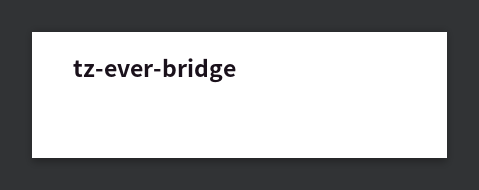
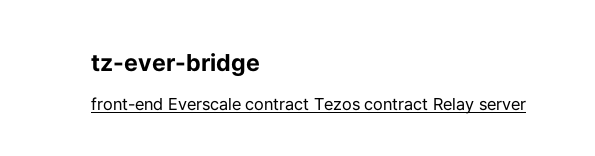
+ front-end Everscale contract Tezos contract Relay server

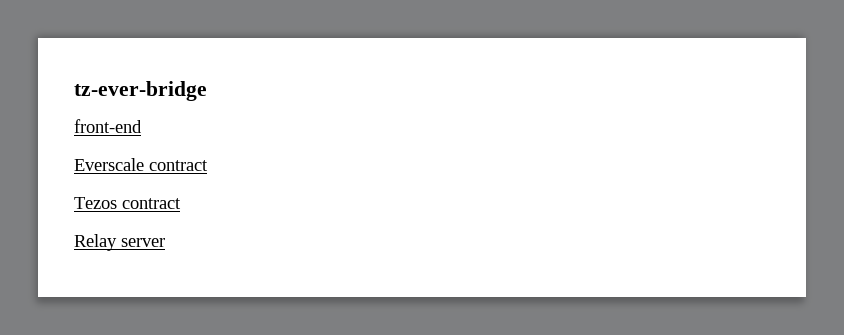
- front-end Everscale contract Tezos contract Relay server
+ front-end
+ Everscale contract
+ Tezos contract
+ Relay server

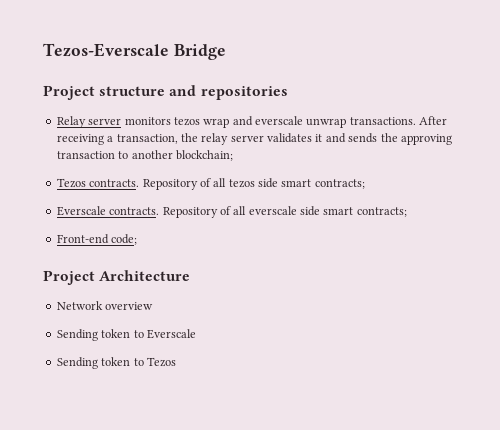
- tz-ever-bridge
- front-end
- Everscale contract
- Tezos contract
- Relay server
+ Tezos-Everscale Bridge
+ Project structure and repositories
+ Relay server monitors tezos wrap and everscale unwrap transactions. After receiving a transaction, the relay server validates it and sends the approving transaction to another blockchain;
+ Tezos contracts. Repository of all tezos side smart contracts;
+ Everscale contracts. Repository of all everscale side smart contracts;
+ Front-end code;
+ Project Architecture
+ Network overview
+ Sending token to Everscale
+ Sending token to Tezos

